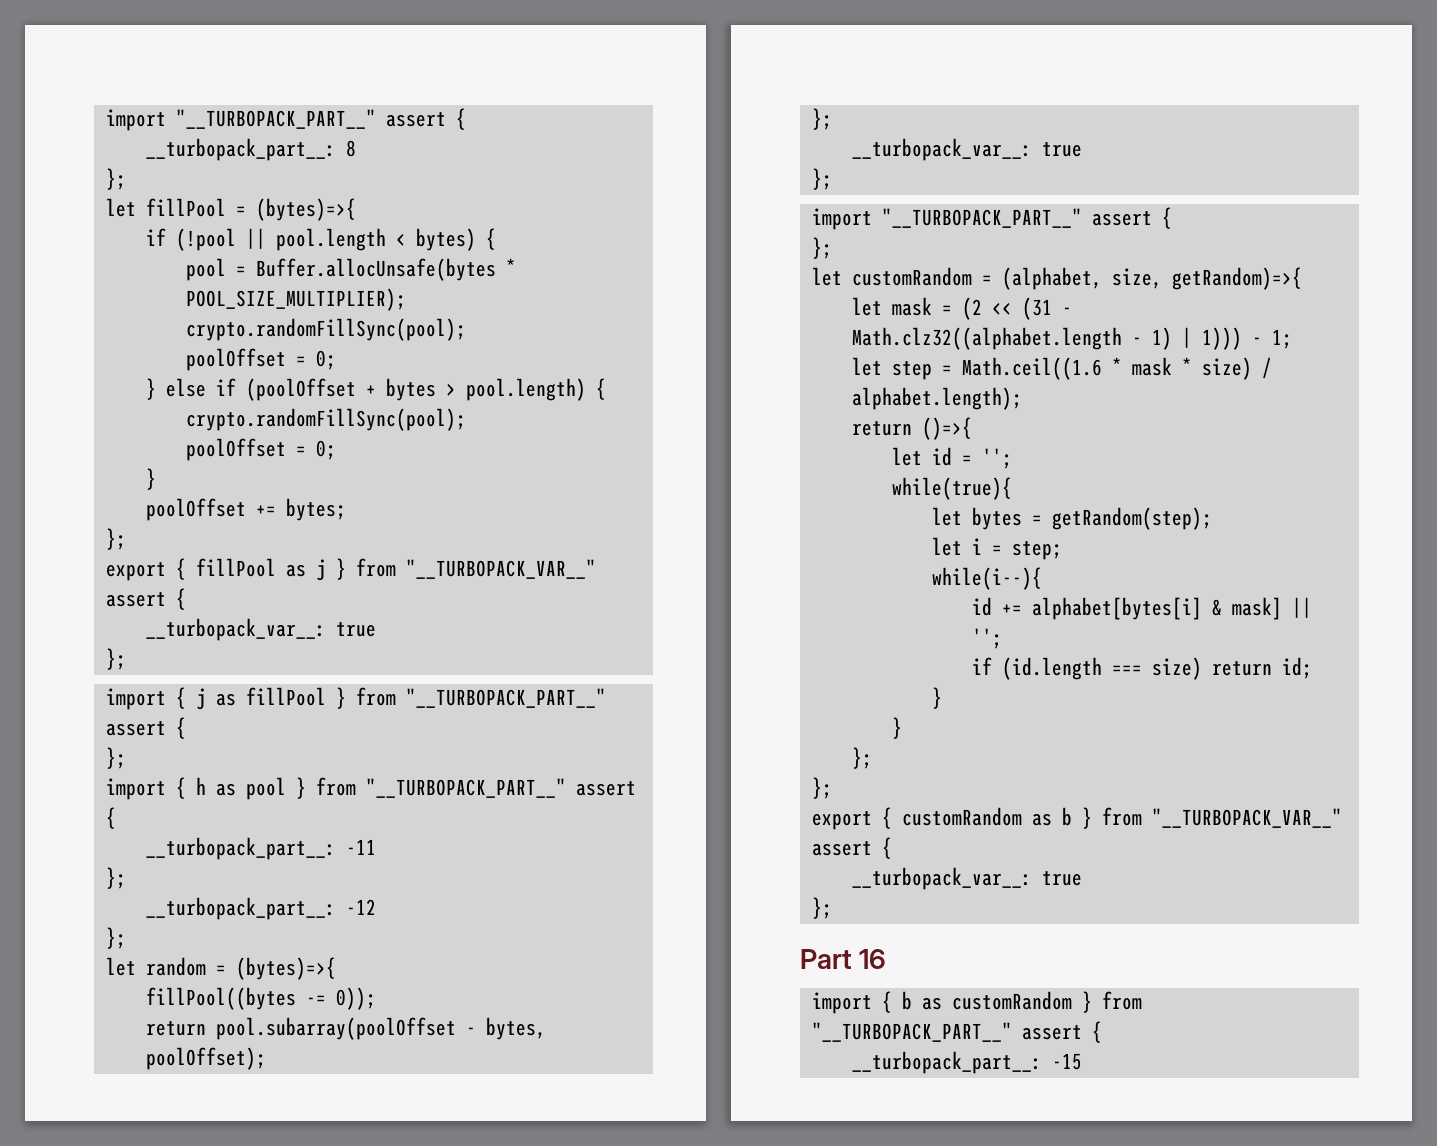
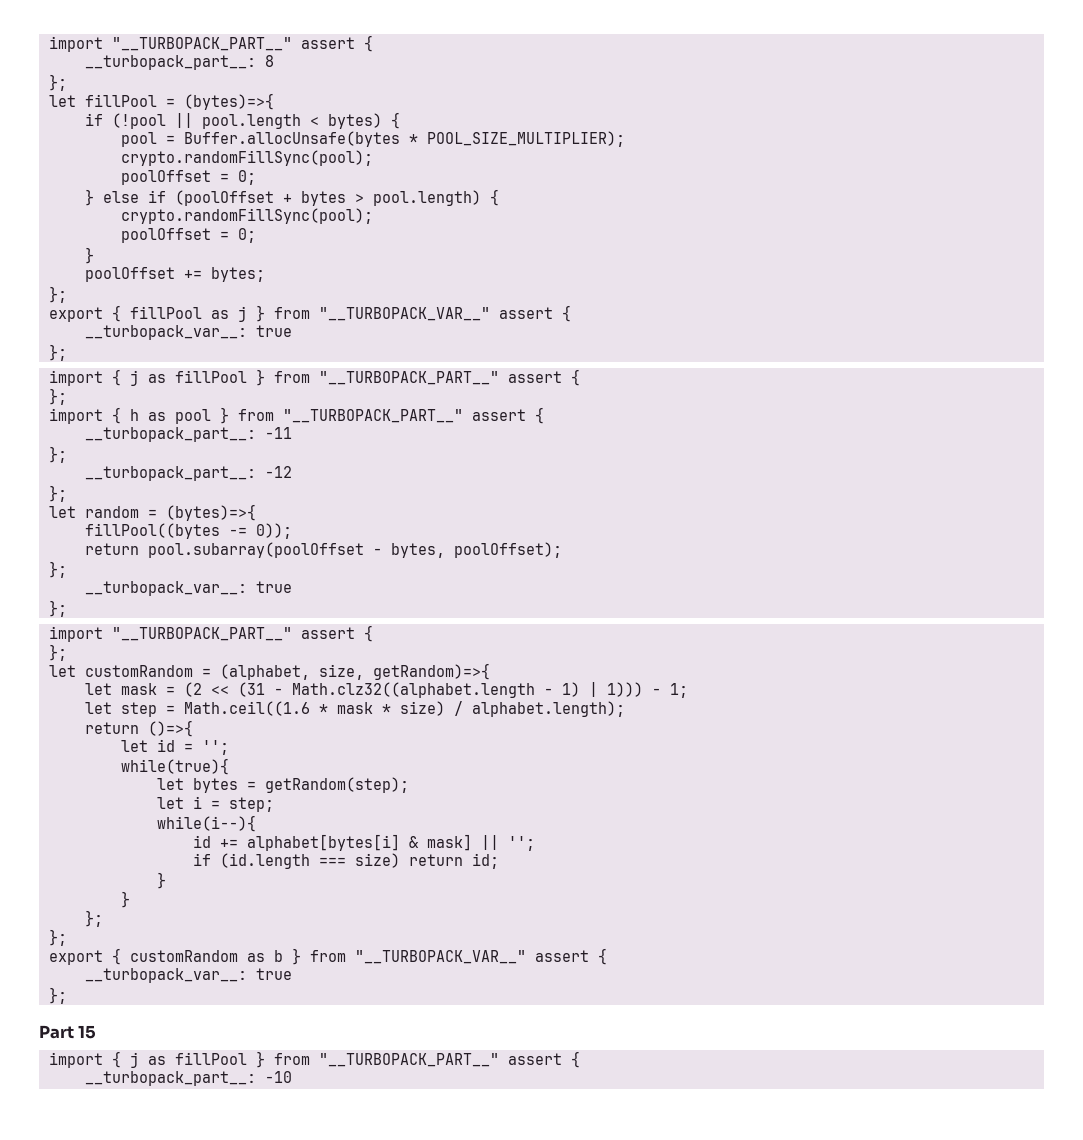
- Part 16
- import { b as customRandom } from "__TURBOPACK_PART__" assert {
- __turbopack_part__: -15
+ Part 15
+ import { j as fillPool } from "__TURBOPACK_PART__" assert {
+ __turbopack_part__: -10

